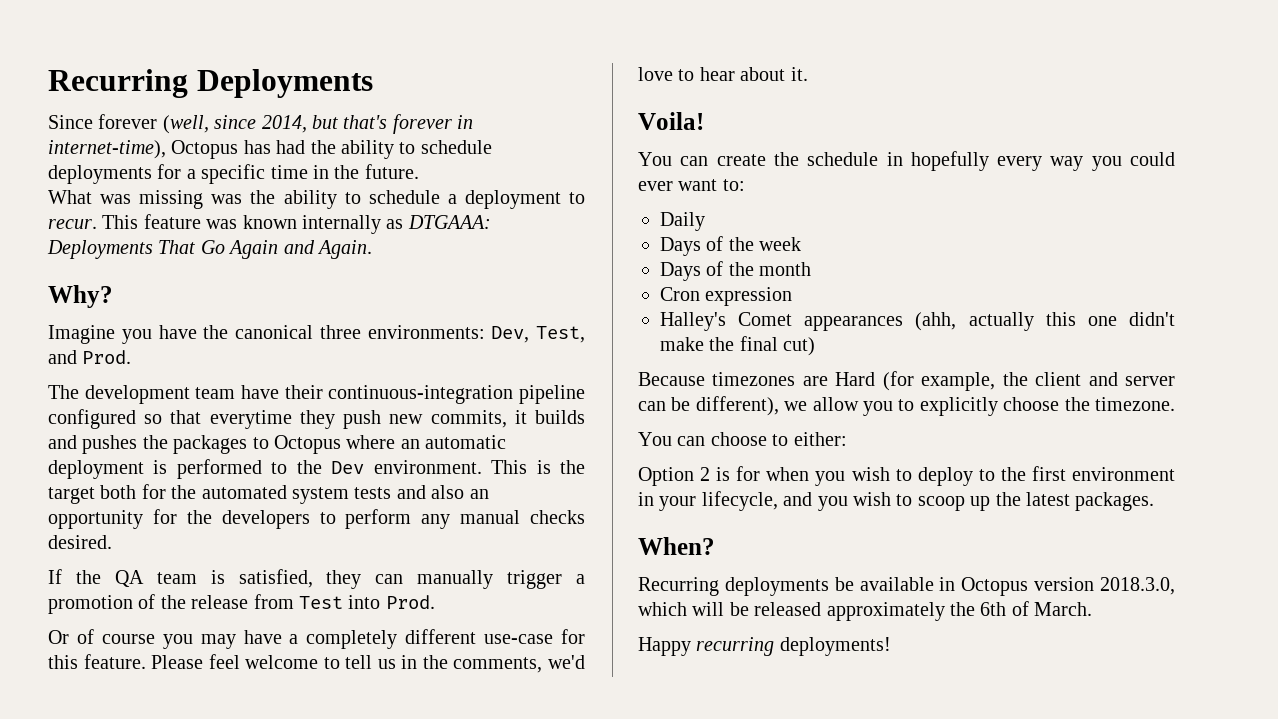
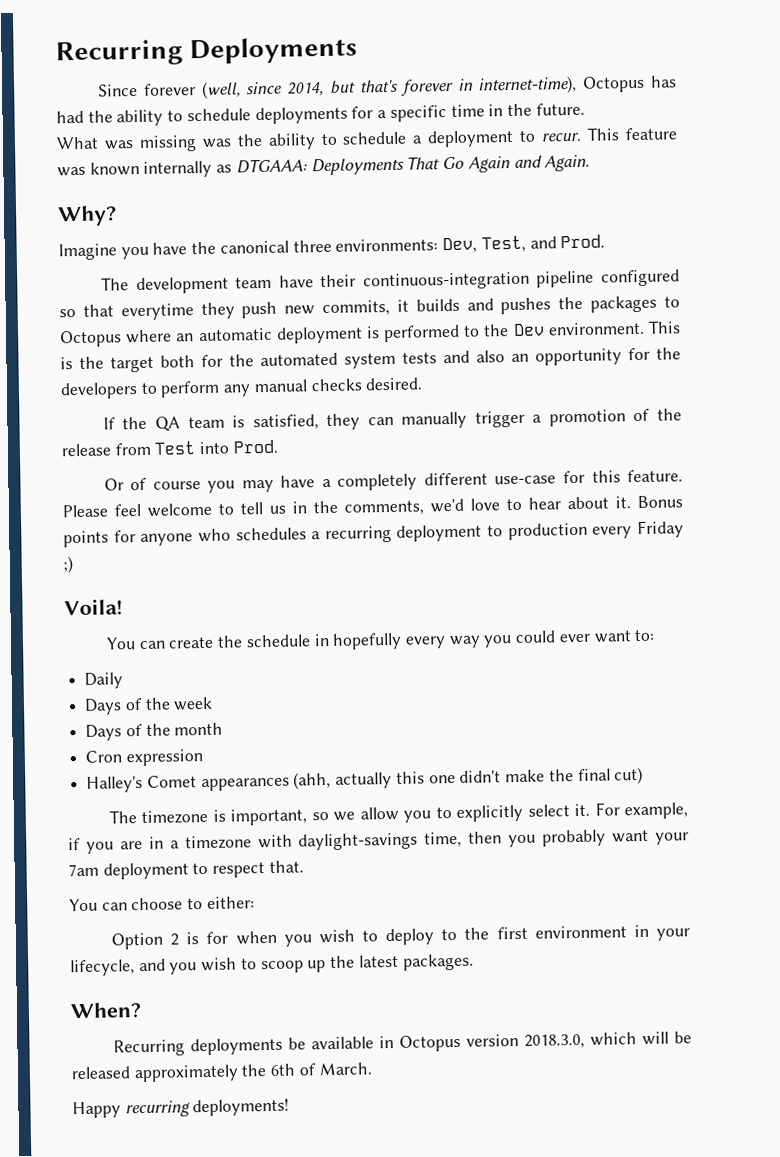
+ Bonus points for anyone who schedules a recurring deployment to production every Friday ;)
- Because timezones are Hard (for example, the client and server can be different), we allow you to explicitly choose the timezone.
+ The timezone is important, so we allow you to explicitly select it. For example, if you are in a timezone with daylight-savings time, then you probably want your 7am deployment to respect that.

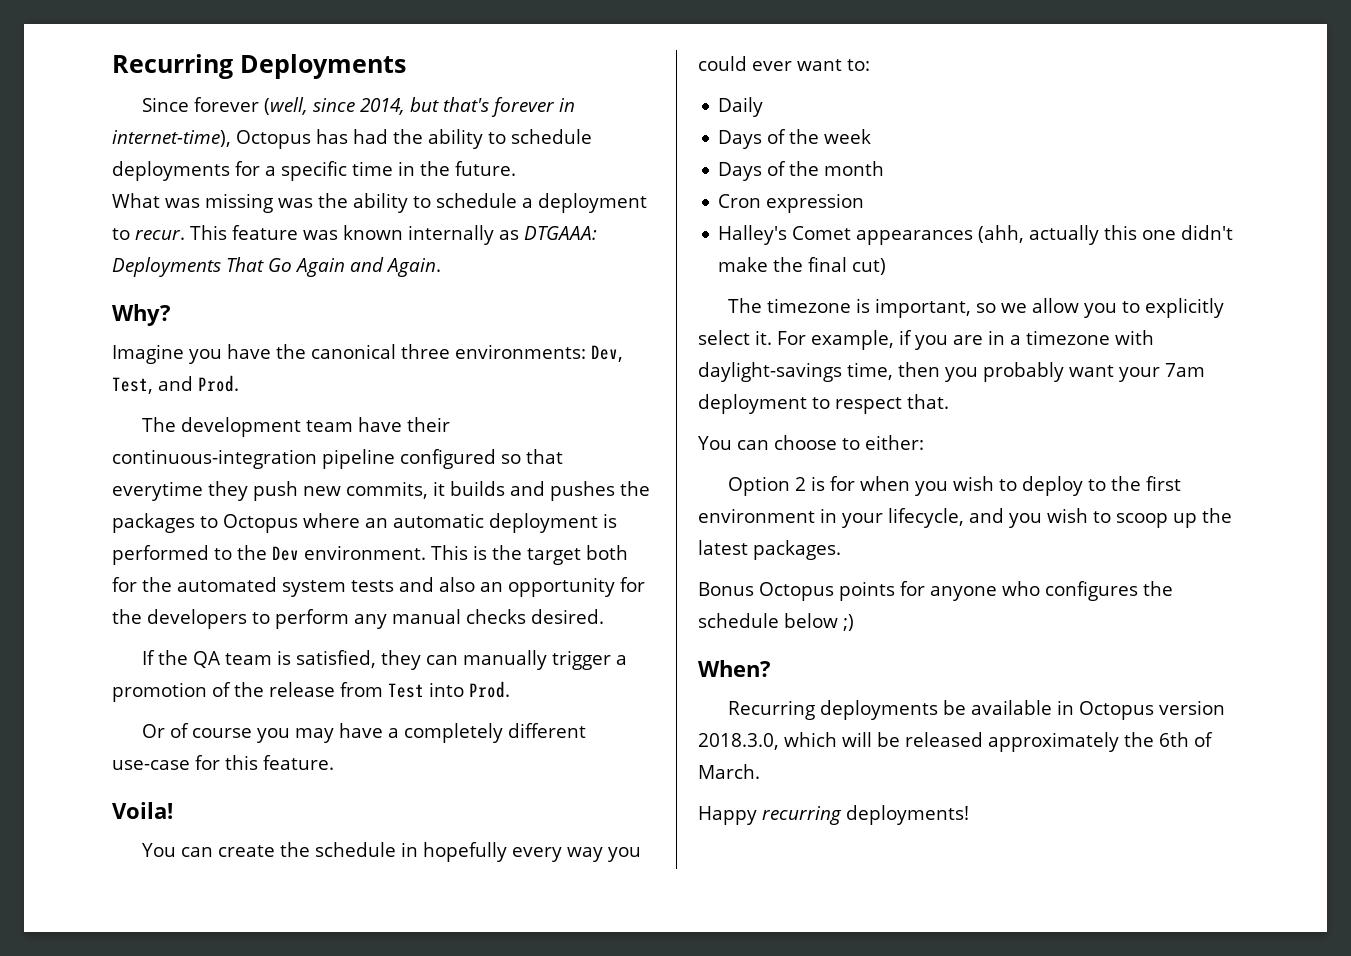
- Please feel welcome to tell us in the comments, we'd love to hear about it. Bonus points for anyone who schedules a recurring deployment to production every Friday ;)
+ Bonus Octopus points for anyone who configures the schedule below ;)

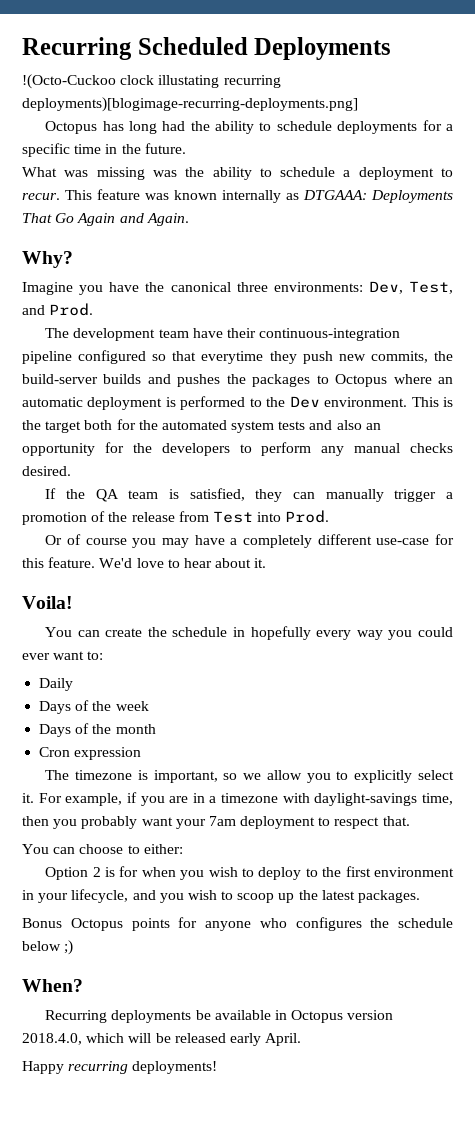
- Recurring Deployments
+ Recurring Scheduled Deployments
- Since forever (well, since 2014, but that's forever in internet-time), Octopus has had the ability to schedule deployments for a specific time in the future.
+ !(Octo-Cuckoo clock illustating recurring deployments)[blogimage-recurring-deployments.png]
+ Octopus has long had the ability to schedule deployments for a specific time in the future.
- The development team have their continuous-integration pipeline configured so that everytime they push new commits, it builds and pushes the packages to Octopus where an automatic deployment is performed to the Dev environment.
+ The development team have their continuous-integration pipeline configured so that everytime they push new commits, the build-server builds and pushes the packages to Octopus where an automatic deployment is performed to the Dev environment.
+ We'd love to hear about it.
- Halley's Comet appearances (ahh, actually this one didn't make the final cut)
- Recurring deployments be available in Octopus version 2018.3.0, which will be released approximately the 6th of March.
+ Recurring deployments be available in Octopus version 2018.4.0, which will be released early April.

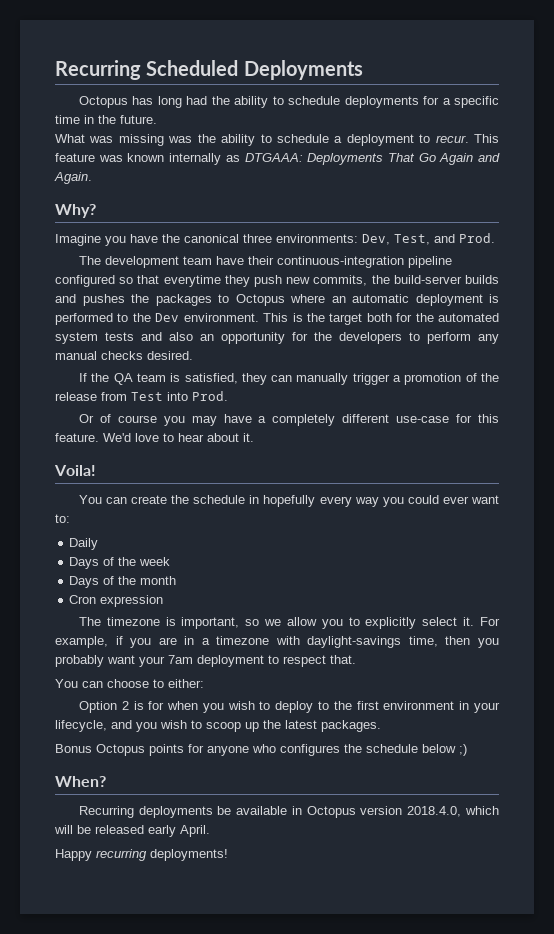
- !(Octo-Cuckoo clock illustating recurring deployments)[blogimage-recurring-deployments.png]

